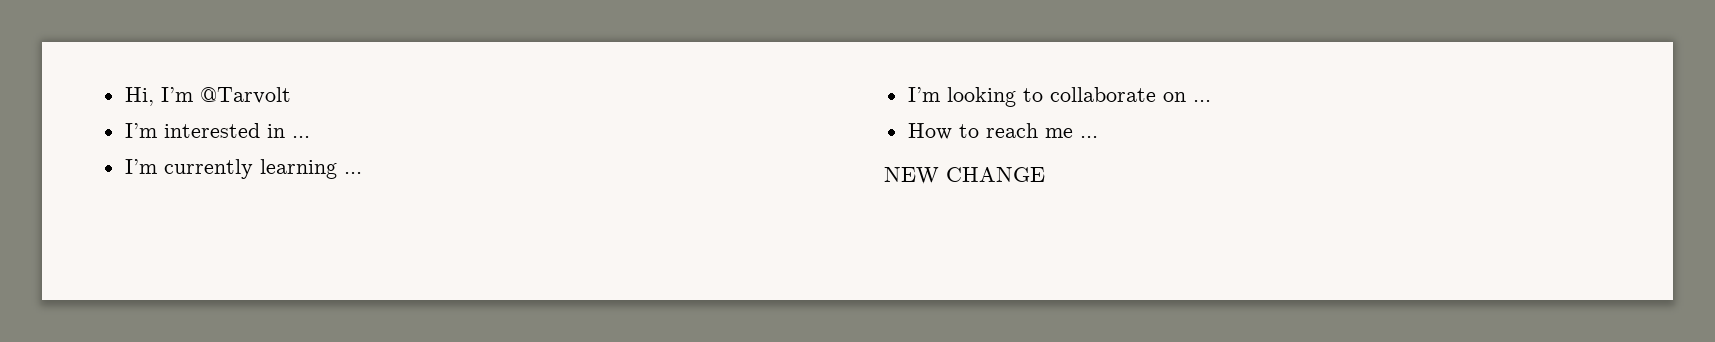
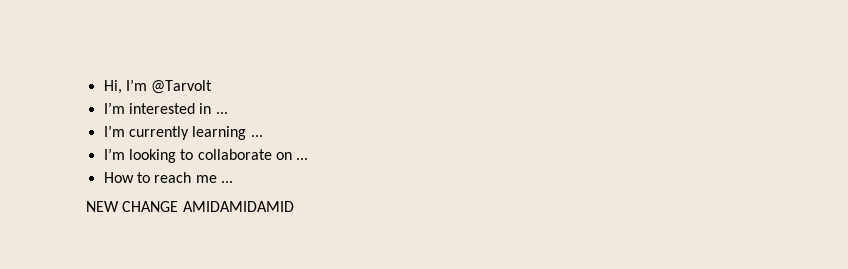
- NEW CHANGE
+ NEW CHANGE AMIDAMIDAMID

